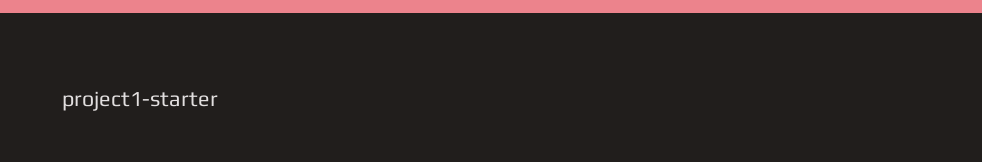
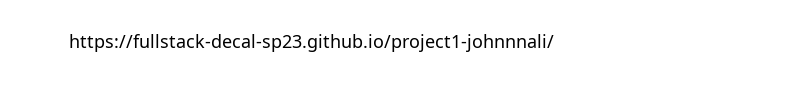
- project1-starter
+ https://fullstack-decal-sp23.github.io/project1-johnnnali/

